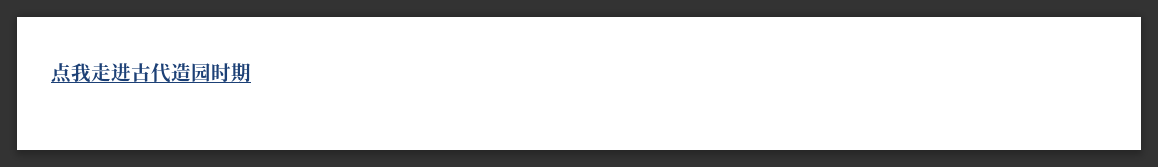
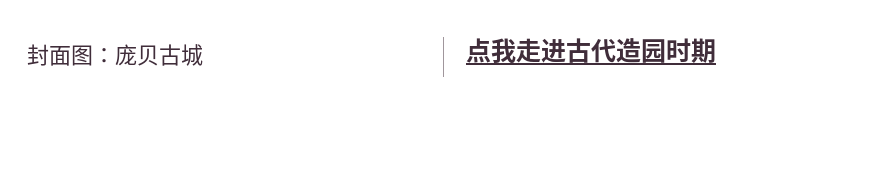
+ 封面图：庞贝古城

